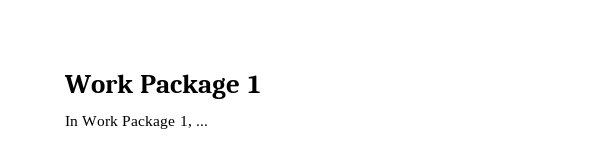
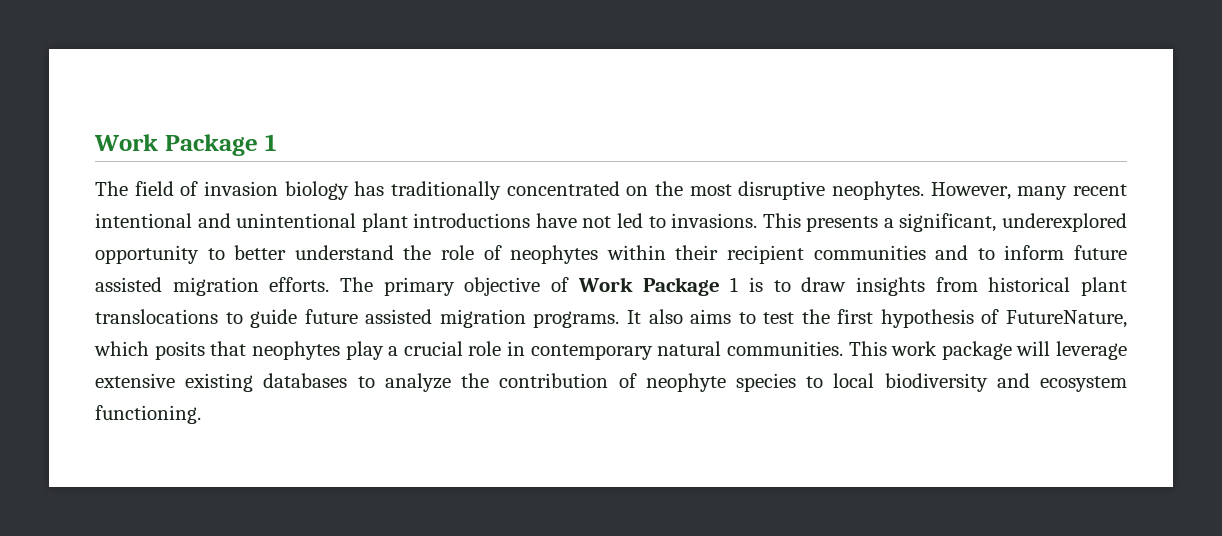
- In Work Package 1, ...
+ The field of invasion biology has traditionally concentrated on the most disruptive neophytes. However, many recent intentional and unintentional plant introductions have not led to invasions. This presents a significant, underexplored opportunity to better understand the role of neophytes within their recipient communities and to inform future assisted migration efforts. The primary objective of Work Package 1 is to draw insights from historical plant translocations to guide future assisted migration programs. It also aims to test the first hypothesis of FutureNature, which posits that neophytes play a crucial role in contemporary natural communities. This work package will leverage extensive existing databases to analyze the contribution of neophyte species to local biodiversity and ecosystem functioning.

